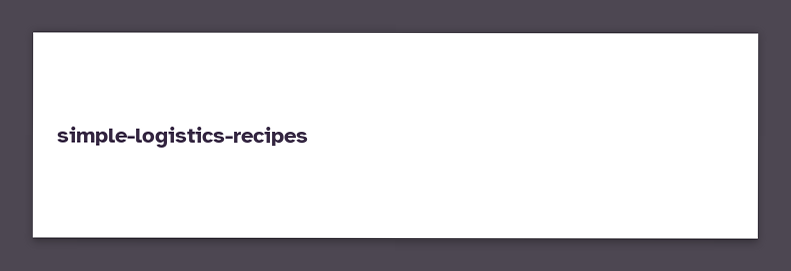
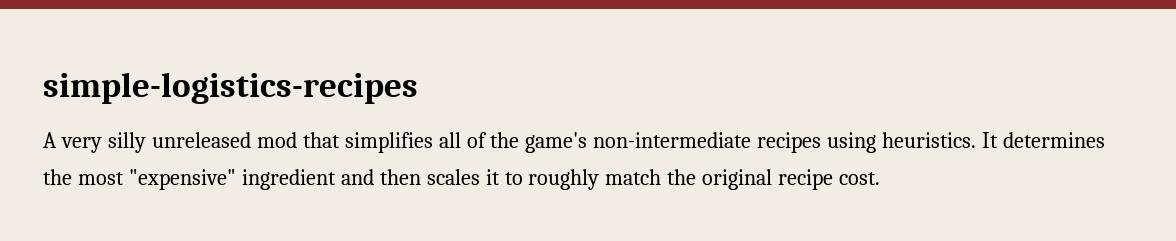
+ A very silly unreleased mod that simplifies all of the game's non-intermediate recipes using heuristics. It determines the most "expensive" ingredient and then scales it to roughly match the original recipe cost.

